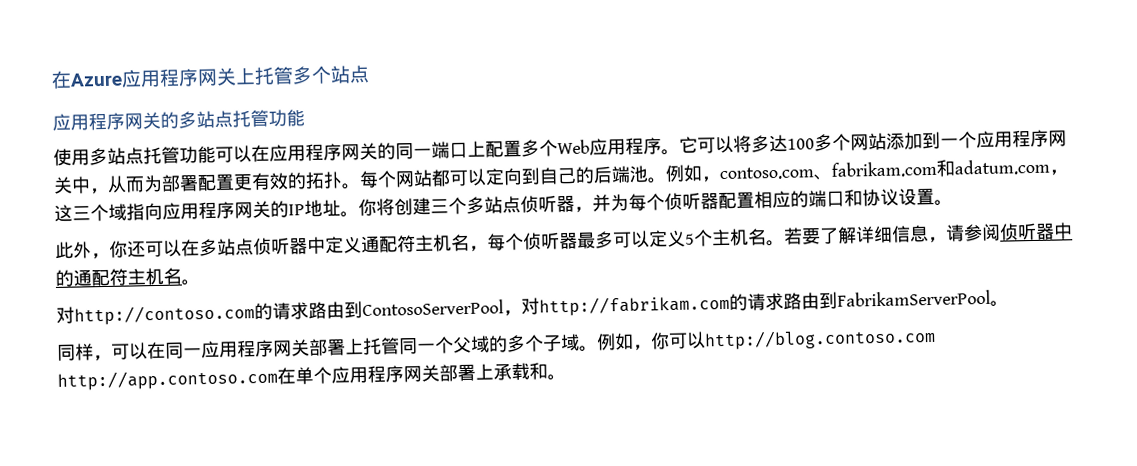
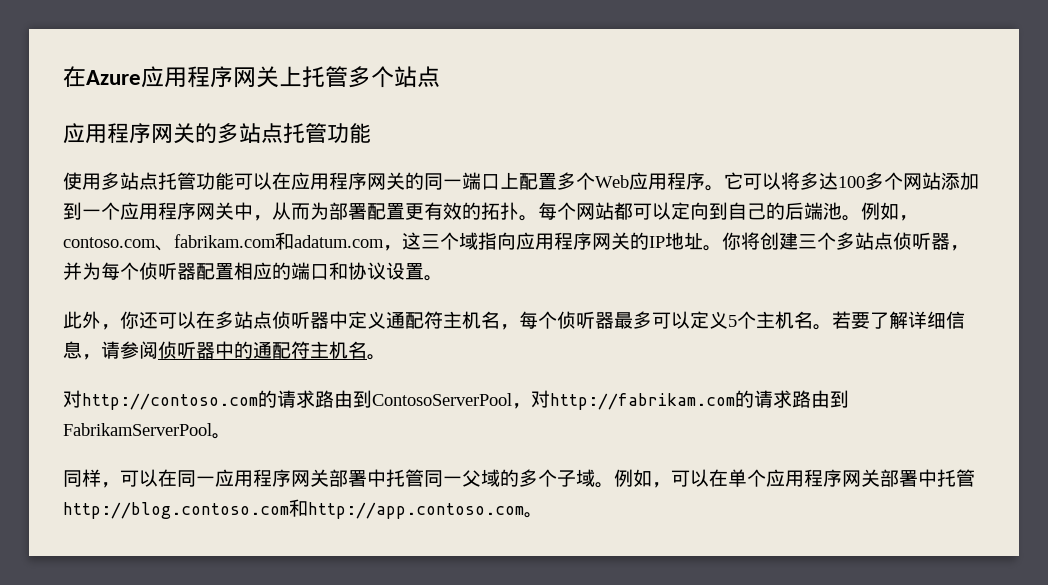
- 同样，可以在同一应用程序网关部署上托管同一个父域的多个子域。
+ 同样，可以在同一应用程序网关部署中托管同一父域的多个子域。
- 例如，你可以http://blog.contoso.com http://app.contoso.com在单个应用程序网关部署上承载和。
+ 例如，可以在单个应用程序网关部署中托管http://blog.contoso.com和http://app.contoso.com。

